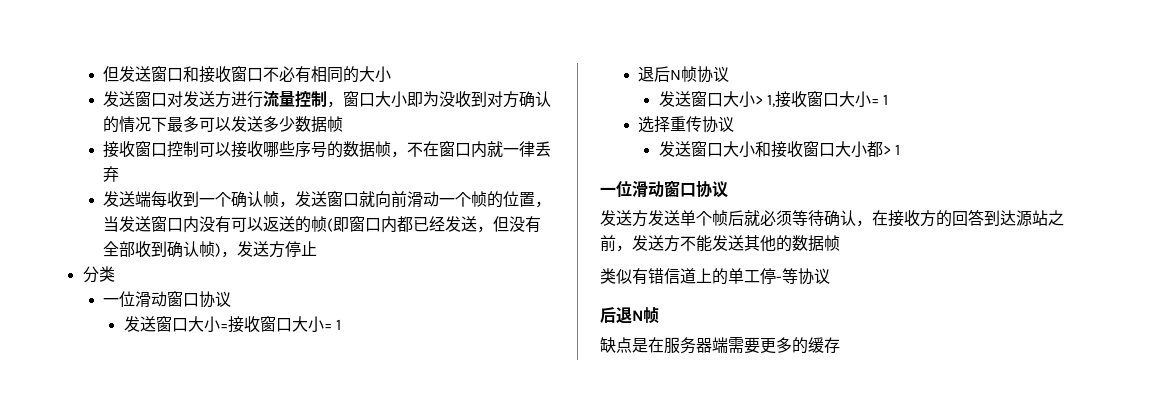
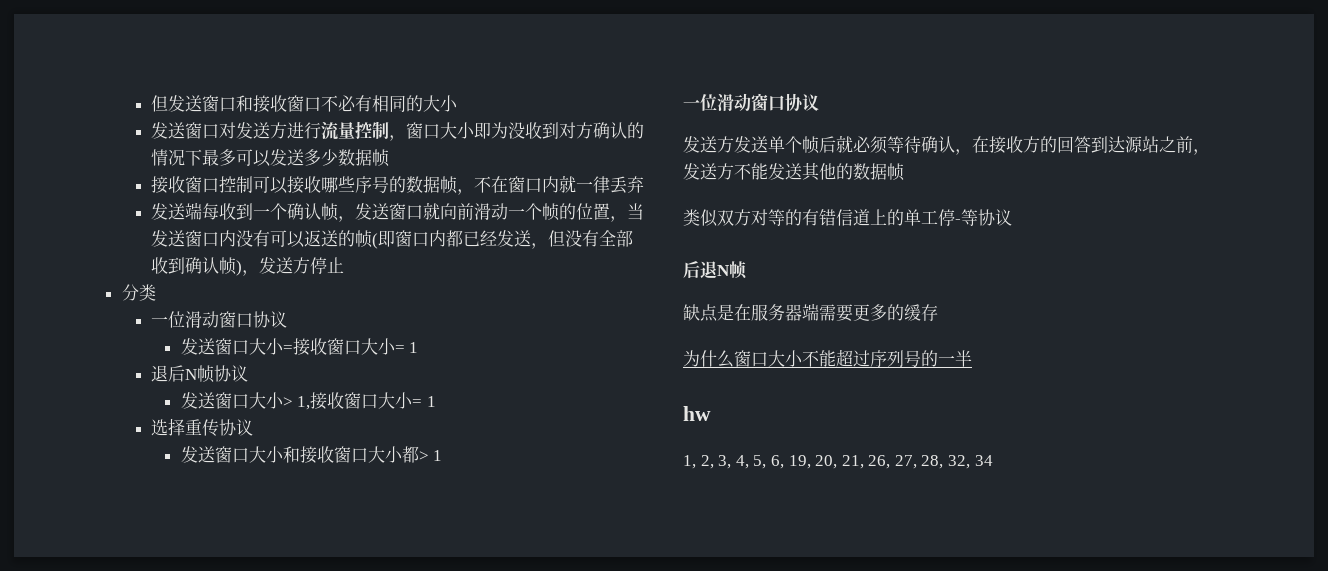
- 类似有错信道上的单工停-等协议
+ 类似双方对等的有错信道上的单工停-等协议
+ 为什么窗口大小不能超过序列号的一半
+ hw
+ 1, 2, 3, 4, 5, 6, 19, 20, 21, 26, 27, 28, 32, 34

